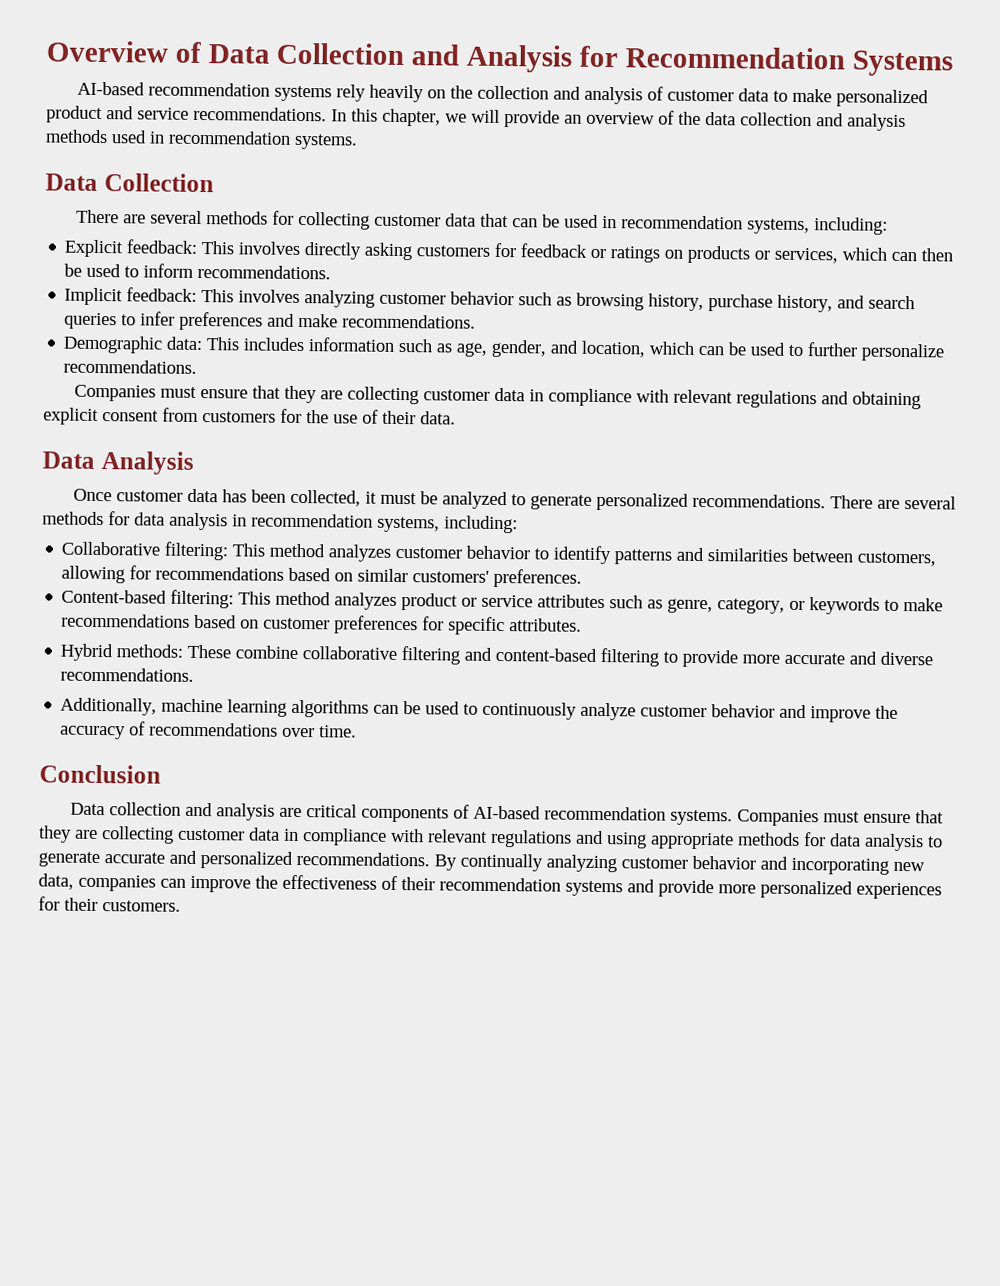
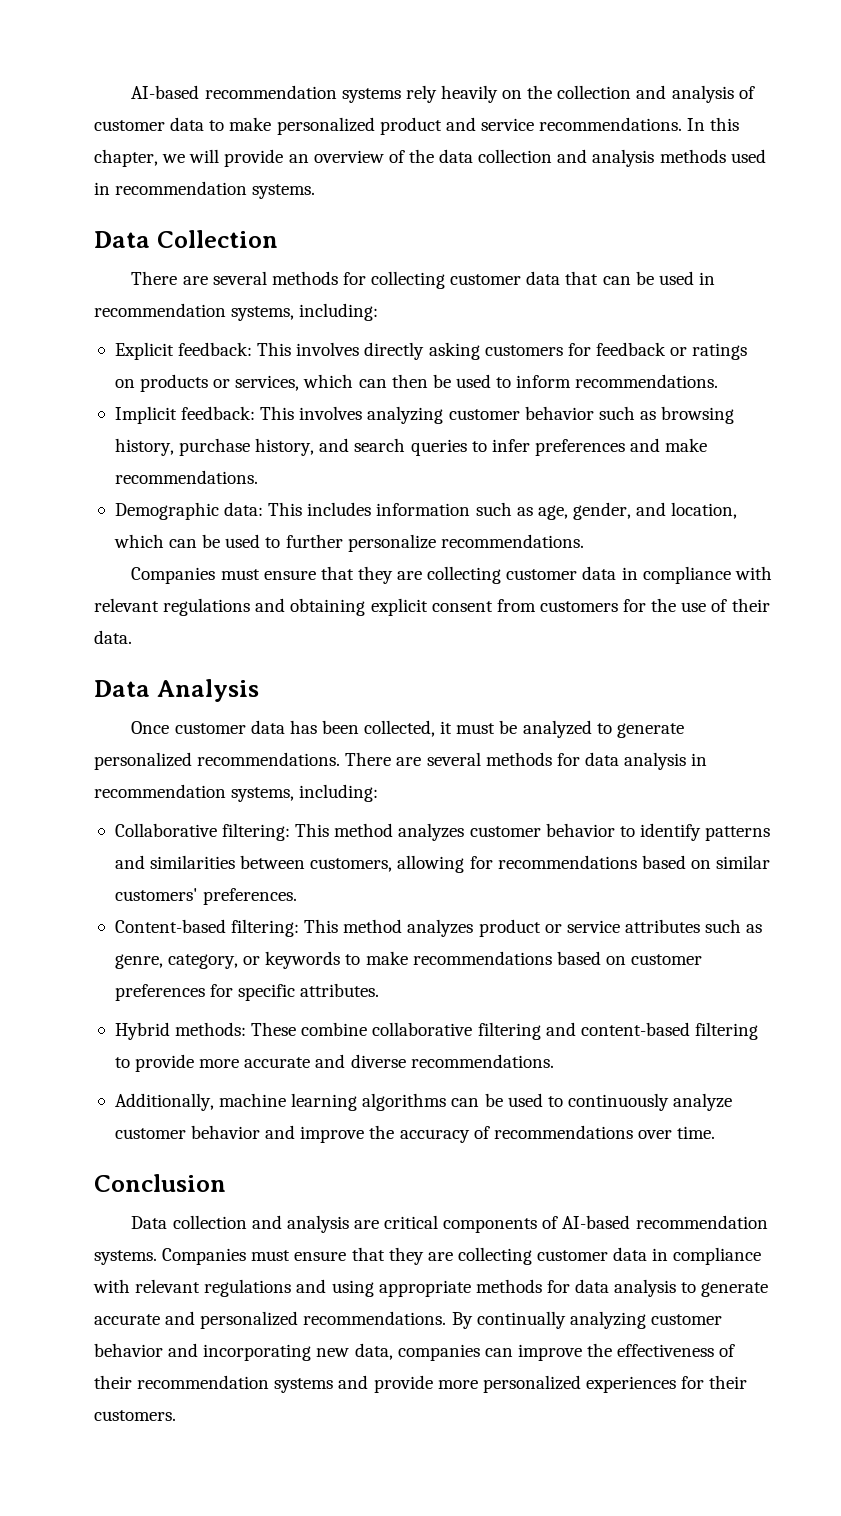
- Overview of Data Collection and Analysis for Recommendation Systems

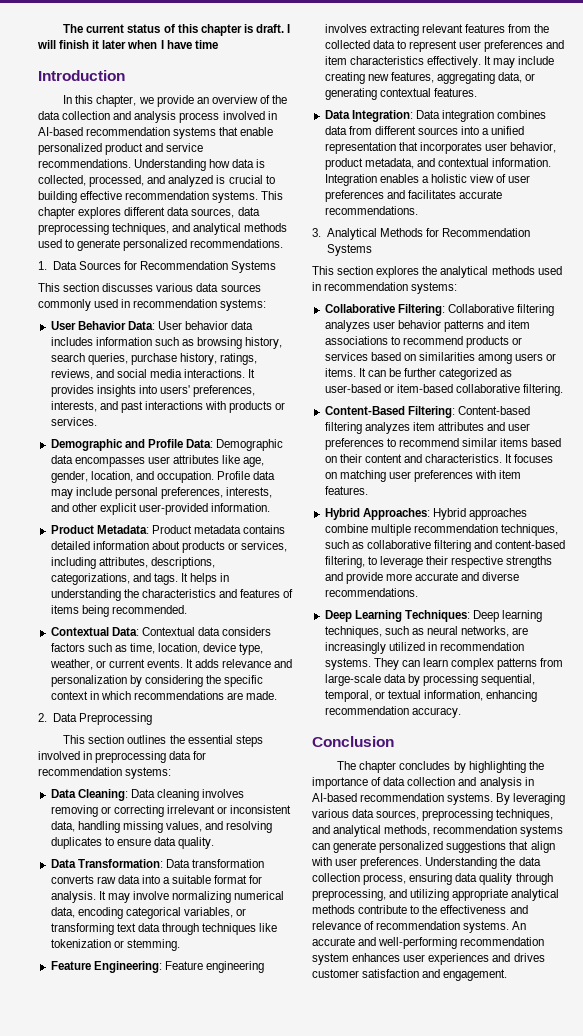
- AI-based recommendation systems rely heavily on the collection and analysis of customer data to make personalized product and service recommendations. In this chapter, we will provide an overview of the data collection and analysis methods used in recommendation systems.
- Data Collection
- There are several methods for collecting customer data that can be used in recommendation systems, including:
- Explicit feedback: This involves directly asking customers for feedback or ratings on products or services, which can then be used to inform recommendations.
- Implicit feedback: This involves analyzing customer behavior such as browsing history, purchase history, and search queries to infer preferences and make recommendations.
- Demographic data: This includes information such as age, gender, and location, which can be used to further personalize recommendations.
- Companies must ensure that they are collecting customer data in compliance with relevant regulations and obtaining explicit consent from customers for the use of their data.
- Data Analysis
- Once customer data has been collected, it must be analyzed to generate personalized recommendations. There are several methods for data analysis in recommendation systems, including:
- Collaborative filtering: This method analyzes customer behavior to identify patterns and similarities between customers, allowing for recommendations based on similar customers' preferences.
- Content-based filtering: This method analyzes product or service attributes such as genre, category, or keywords to make recommendations based on customer preferences for specific attributes.
- Hybrid methods: These combine collaborative filtering and content-based filtering to provide more accurate and diverse recommendations.
+ The current status of this chapter is draft. I will finish it later when I have time
+ Introduction
+ In this chapter, we provide an overview of the data collection and analysis process involved in AI-based recommendation systems that enable personalized product and service recommendations. Understanding how data is collected, processed, and analyzed is crucial to building effective recommendation systems. This chapter explores different data sources, data preprocessing techniques, and analytical methods used to generate personalized recommendations.
+ 1. Data Sources for Recommendation Systems
+ This section discusses various data sources commonly used in recommendation systems:
+ User Behavior Data: User behavior data includes information such as browsing history, search queries, purchase history, ratings, reviews, and social media interactions. It provides insights into users' preferences, interests, and past interactions with products or services.
+ Demographic and Profile Data: Demographic data encompasses user attributes like age, gender, location, and occupation. Profile data may include personal preferences, interests, and other explicit user-provided information.
+ Product Metadata: Product metadata contains detailed information about products or services, including attributes, descriptions, categorizations, and tags. It helps in understanding the characteristics and features of items being recommended.
+ Contextual Data: Contextual data considers factors such as time, location, device type, weather, or current events. It adds relevance and personalization by considering the specific context in which recommendations are made.
+ 2. Data Preprocessing
+ This section outlines the essential steps involved in preprocessing data for recommendation systems:
+ Data Cleaning: Data cleaning involves removing or correcting irrelevant or inconsistent data, handling missing values, and resolving duplicates to ensure data quality.
+ Data Transformation: Data transformation converts raw data into a suitable format for analysis. It may involve normalizing numerical data, encoding categorical variables, or transforming text data through techniques like tokenization or stemming.
+ Feature Engineering: Feature engineering involves extracting relevant features from the collected data to represent user preferences and item characteristics effectively. It may include creating new features, aggregating data, or generating contextual features.
+ Data Integration: Data integration combines data from different sources into a unified representation that incorporates user behavior, product metadata, and contextual information. Integration enables a holistic view of user preferences and facilitates accurate recommendations.
+ 3. Analytical Methods for Recommendation Systems
+ This section explores the analytical methods used in recommendation systems:
+ Collaborative Filtering: Collaborative filtering analyzes user behavior patterns and item associations to recommend products or services based on similarities among users or items. It can be further categorized as user-based or item-based collaborative filtering.
+ Content-Based Filtering: Content-based filtering analyzes item attributes and user preferences to recommend similar items based on their content and characteristics. It focuses on matching user preferences with item features.
+ Hybrid Approaches: Hybrid approaches combine multiple recommendation techniques, such as collaborative filtering and content-based filtering, to leverage their respective strengths and provide more accurate and diverse recommendations.
- Additionally, machine learning algorithms can be used to continuously analyze customer behavior and improve the accuracy of recommendations over time.
+ Deep Learning Techniques: Deep learning techniques, such as neural networks, are increasingly utilized in recommendation systems. They can learn complex patterns from large-scale data by processing sequential, temporal, or textual information, enhancing recommendation accuracy.
  Conclusion
- Data collection and analysis are critical components of AI-based recommendation systems. Companies must ensure that they are collecting customer data in compliance with relevant regulations and using appropriate methods for data analysis to generate accurate and personalized recommendations. By continually analyzing customer behavior and incorporating new data, companies can improve the effectiveness of their recommendation systems and provide more personalized experiences for their customers.
+ The chapter concludes by highlighting the importance of data collection and analysis in AI-based recommendation systems. By leveraging various data sources, preprocessing techniques, and analytical methods, recommendation systems can generate personalized suggestions that align with user preferences. Understanding the data collection process, ensuring data quality through preprocessing, and utilizing appropriate analytical methods contribute to the effectiveness and relevance of recommendation systems. An accurate and well-performing recommendation system enhances user experiences and drives customer satisfaction and engagement.

